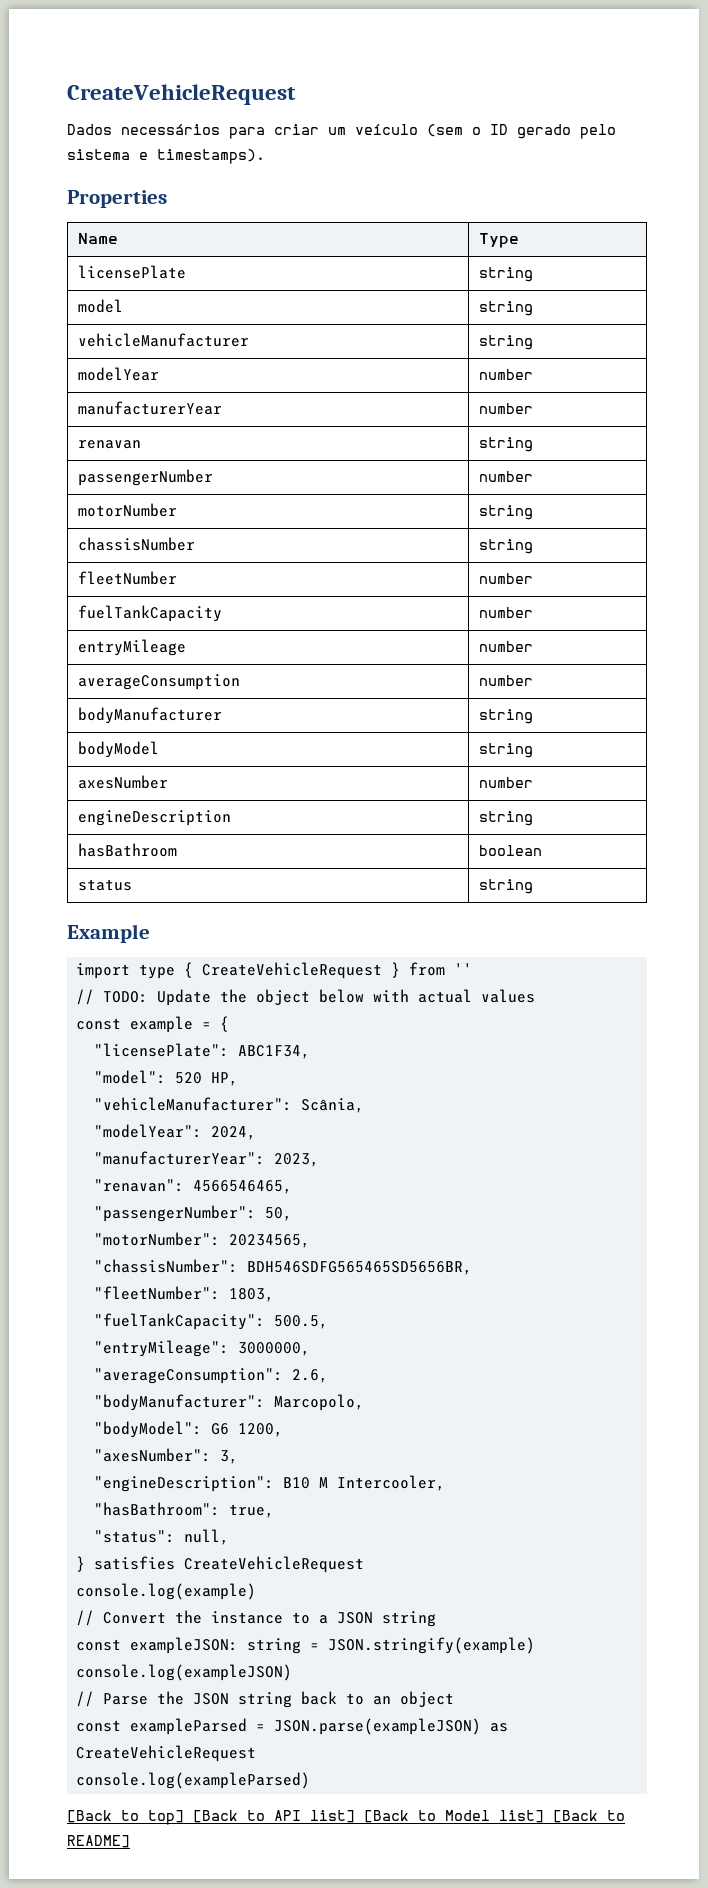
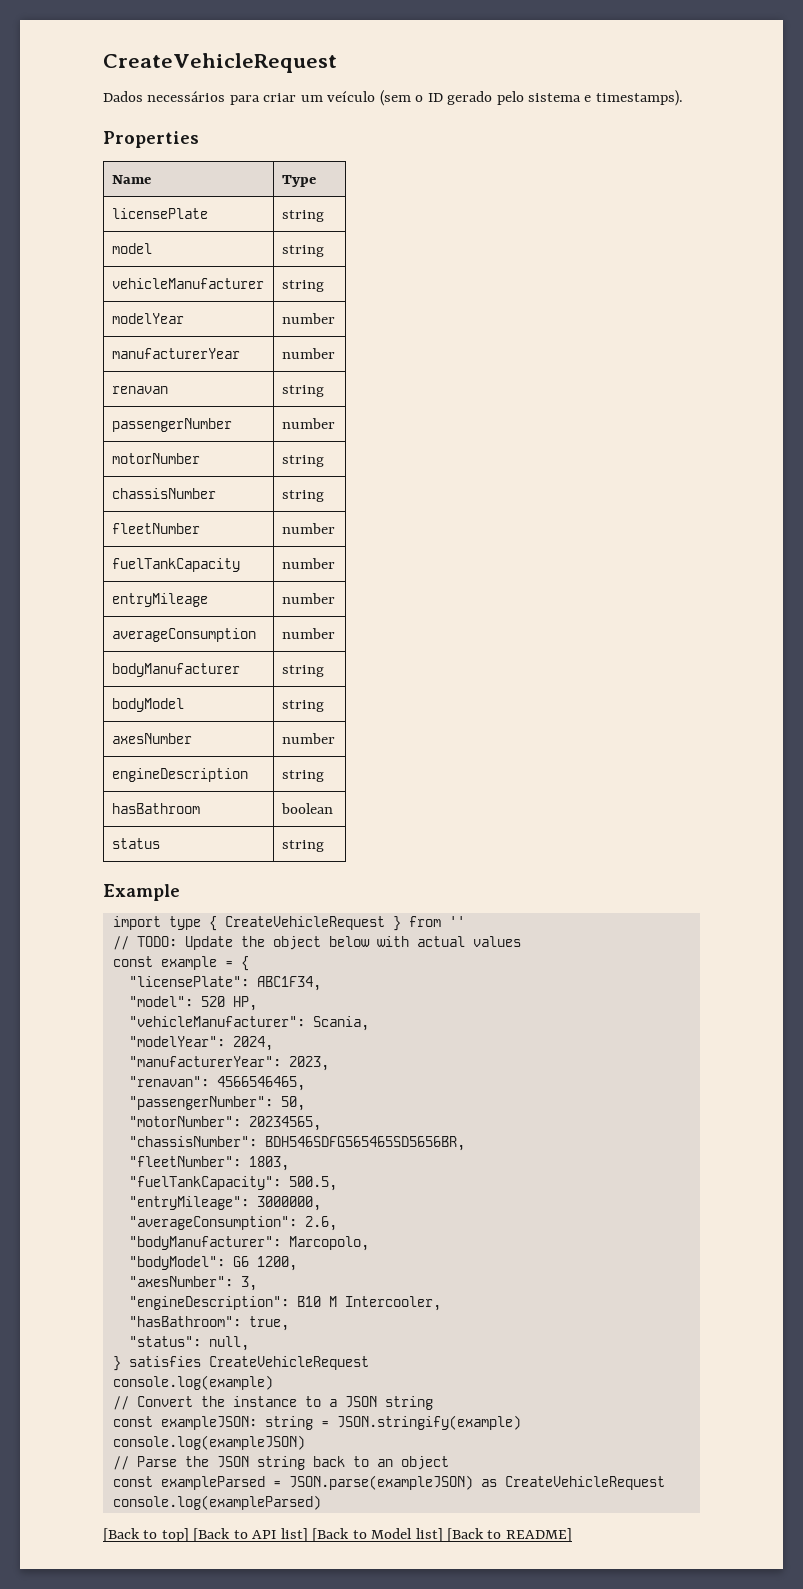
- "vehicleManufacturer": Scânia,
+ "vehicleManufacturer": Scania,

